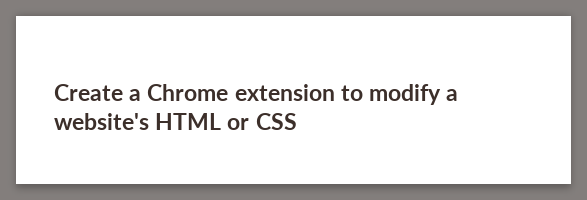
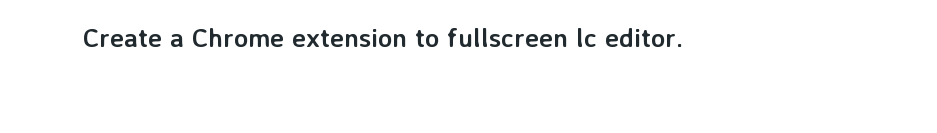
- Create a Chrome extension to modify a website's HTML or CSS
+ Create a Chrome extension to fullscreen lc editor.

